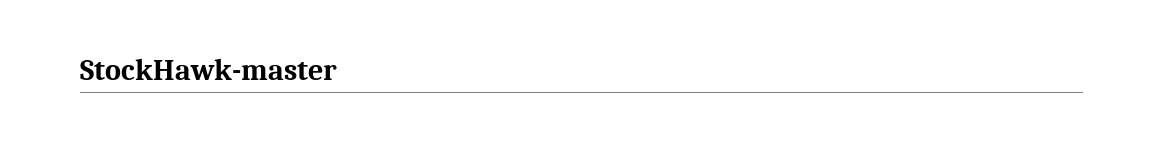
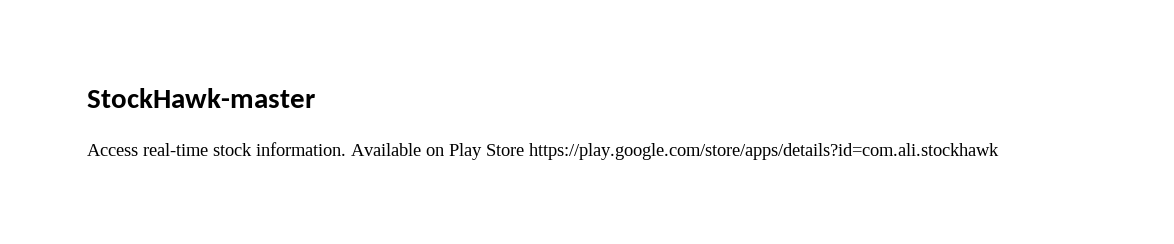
+ Access real-time stock information. Available on Play Store https://play.google.com/store/apps/details?id=com.ali.stockhawk

